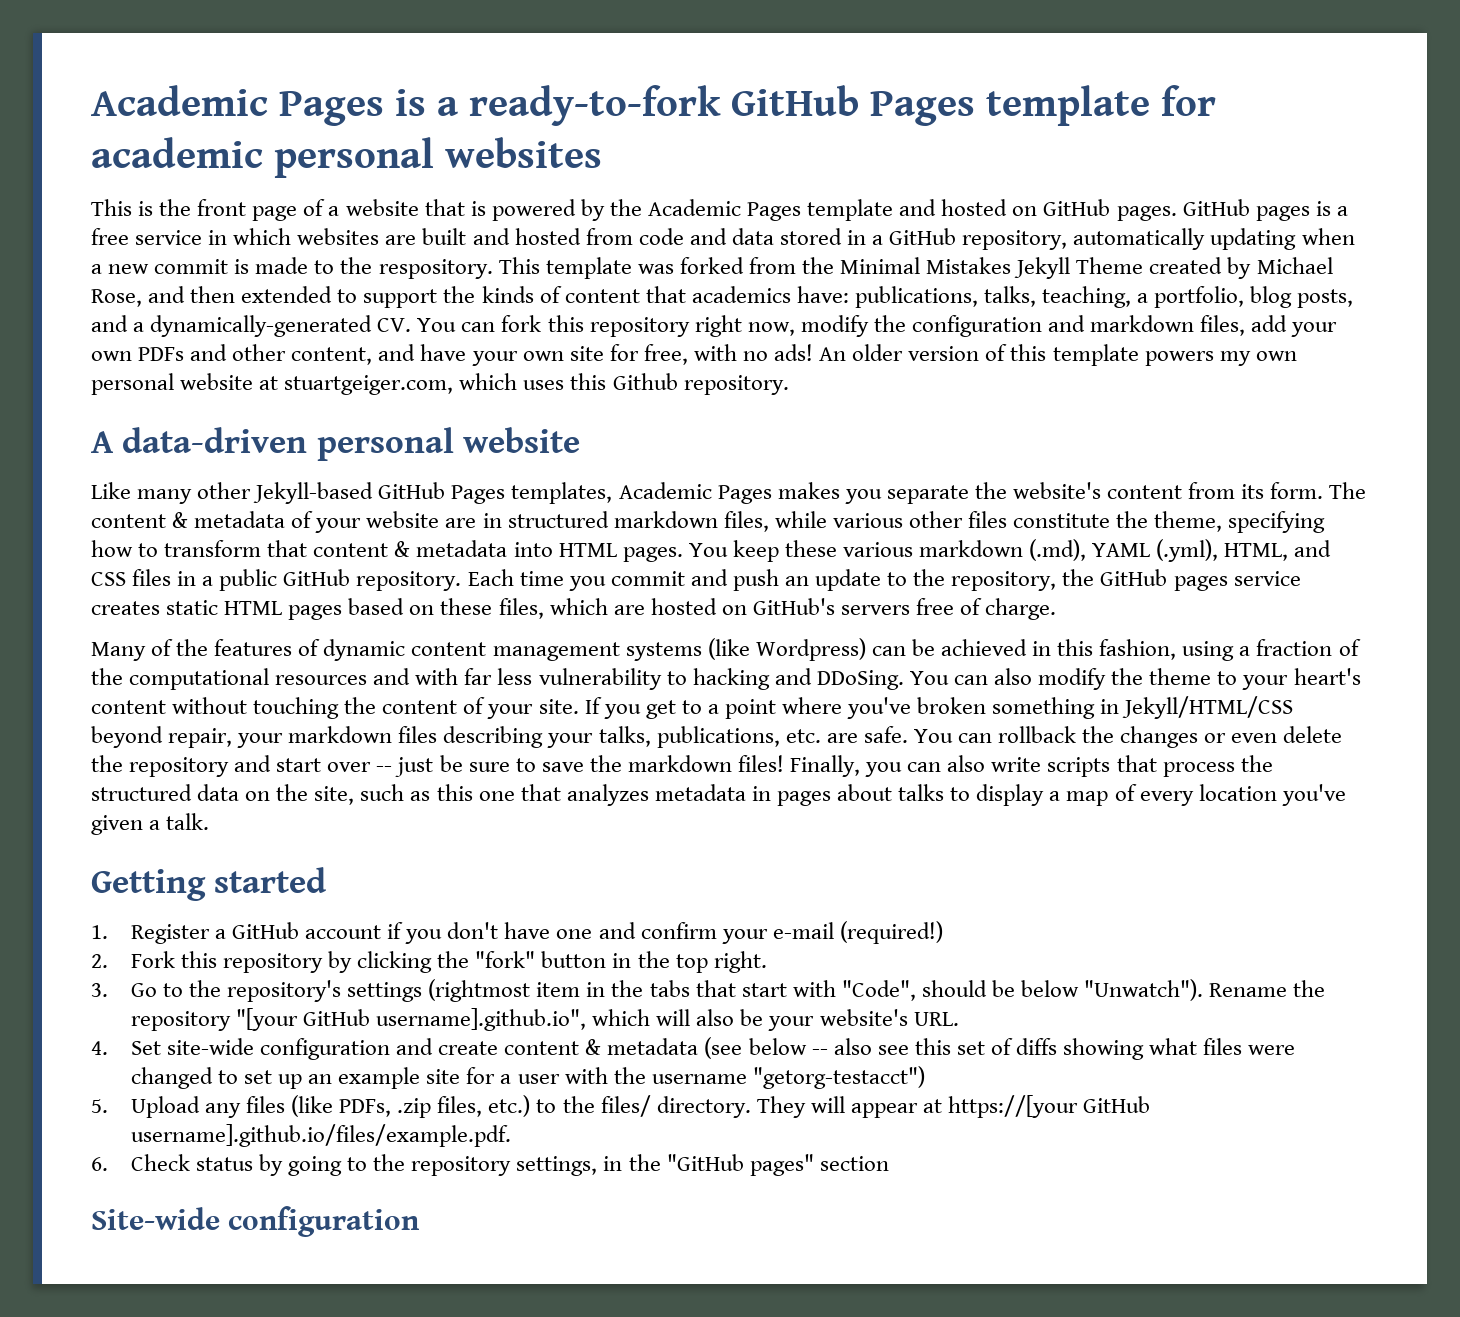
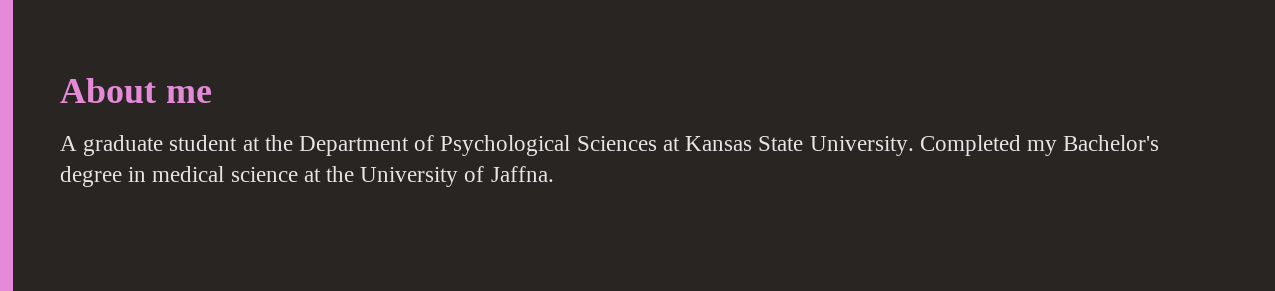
- Academic Pages is a ready-to-fork GitHub Pages template for academic personal websites
- This is the front page of a website that is powered by the Academic Pages template and hosted on GitHub pages. GitHub pages is a free service in which websites are built and hosted from code and data stored in a GitHub repository, automatically updating when a new commit is made to the respository. This template was forked from the Minimal Mistakes Jekyll Theme created by Michael Rose, and then extended to support the kinds of content that academics have: publications, talks, teaching, a portfolio, blog posts, and a dynamically-generated CV. You can fork this repository right now, modify the configuration and markdown files, add your own PDFs and other content, and have your own site for free, with no ads! An older version of this template powers my own personal website at stuartgeiger.com, which uses this Github repository.
- A data-driven personal website
- Like many other Jekyll-based GitHub Pages templates, Academic Pages makes you separate the website's content from its form. The content & metadata of your website are in structured markdown files, while various other files constitute the theme, specifying how to transform that content & metadata into HTML pages. You keep these various markdown (.md), YAML (.yml), HTML, and CSS files in a public GitHub repository. Each time you commit and push an update to the repository, the GitHub pages service creates static HTML pages based on these files, which are hosted on GitHub's servers free of charge.
- Many of the features of dynamic content management systems (like Wordpress) can be achieved in this fashion, using a fraction of the computational resources and with far less vulnerability to hacking and DDoSing. You can also modify the theme to your heart's content without touching the content of your site. If you get to a point where you've broken something in Jekyll/HTML/CSS beyond repair, your markdown files describing your talks, publications, etc. are safe. You can rollback the changes or even delete the repository and start over -- just be sure to save the markdown files! Finally, you can also write scripts that process the structured data on the site, such as this one that analyzes metadata in pages about talks to display a map of every location you've given a talk.
- Getting started
- 1. Register a GitHub account if you don't have one and confirm your e-mail (required!)
- 2. Fork this repository by clicking the "fork" button in the top right.
- 3. Go to the repository's settings (rightmost item in the tabs that start with "Code", should be below "Unwatch"). Rename the repository "[your GitHub username].github.io", which will also be your website's URL.
- 4. Set site-wide configuration and create content & metadata (see below -- also see this set of diffs showing what files were changed to set up an example site for a user with the username "getorg-testacct")
- 5. Upload any files (like PDFs, .zip files, etc.) to the files/ directory. They will appear at https://[your GitHub username].github.io/files/example.pdf.
- 6. Check status by going to the repository settings, in the "GitHub pages" section
- Site-wide configuration
+ About me
+ A graduate student at the Department of Psychological Sciences at Kansas State University. Completed my Bachelor's degree in medical science at the University of Jaffna.

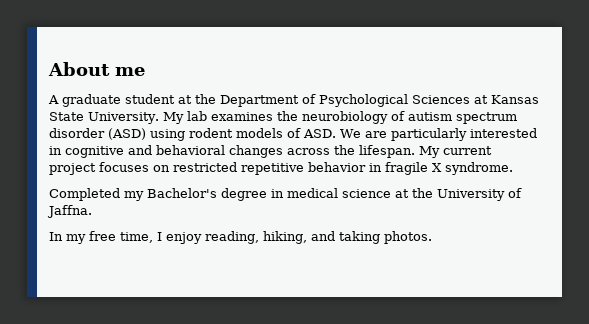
- A graduate student at the Department of Psychological Sciences at Kansas State University. Completed my Bachelor's degree in medical science at the University of Jaffna.
+ A graduate student at the Department of Psychological Sciences at Kansas State University. My lab examines the neurobiology of autism spectrum disorder (ASD) using rodent models of ASD. We are particularly interested in cognitive and behavioral changes across the lifespan. My current project focuses on restricted repetitive behavior in fragile X syndrome.
+ Completed my Bachelor's degree in medical science at the University of Jaffna.
+ In my free time, I enjoy reading, hiking, and taking photos.

